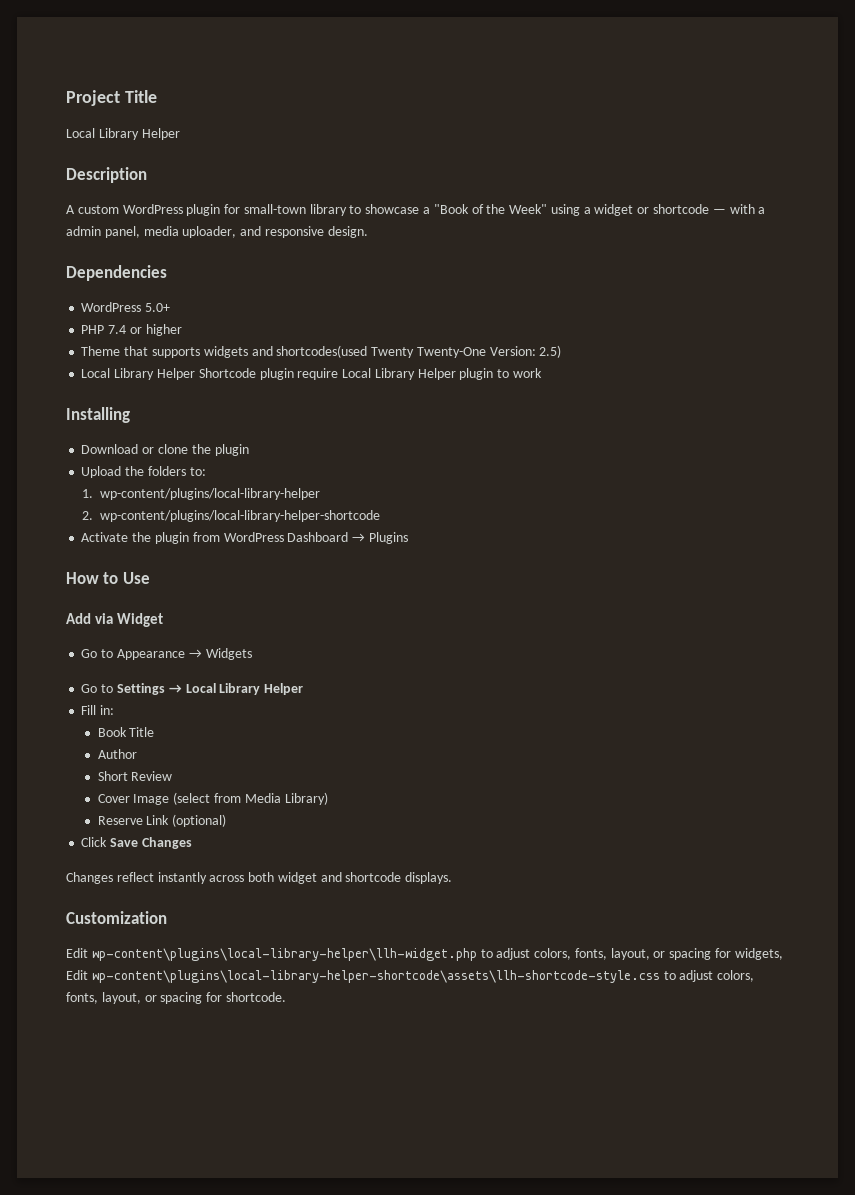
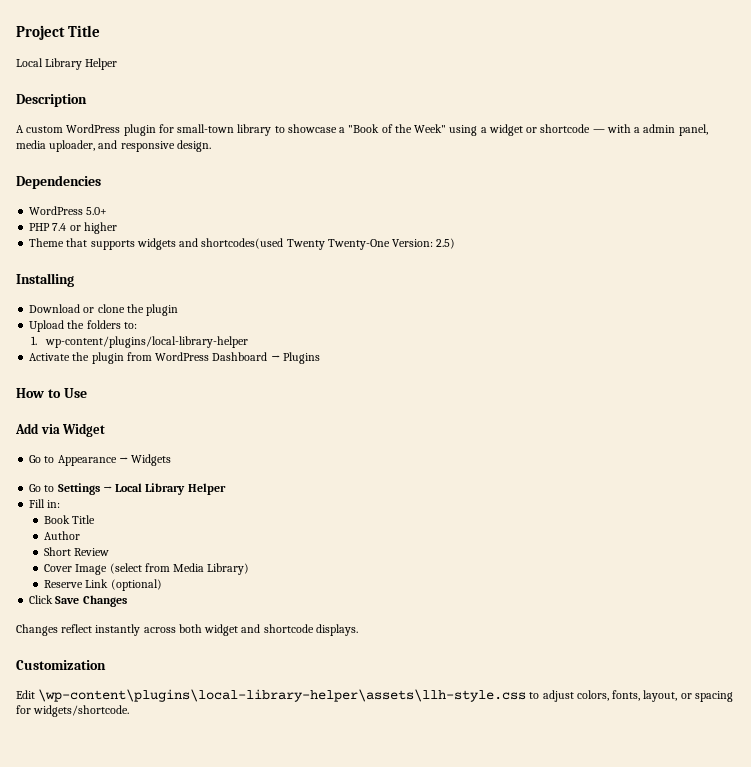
- Local Library Helper Shortcode plugin require Local Library Helper plugin to work
- 2. wp-content/plugins/local-library-helper-shortcode
- Edit wp-content\plugins\local-library-helper\llh-widget.php to adjust colors, fonts, layout, or spacing for widgets, Edit wp-content\plugins\local-library-helper-shortcode\assets\llh-shortcode-style.css to adjust colors, fonts, layout, or spacing for shortcode.
+ Edit \wp-content\plugins\local-library-helper\assets\llh-style.css to adjust colors, fonts, layout, or spacing for widgets/shortcode.

